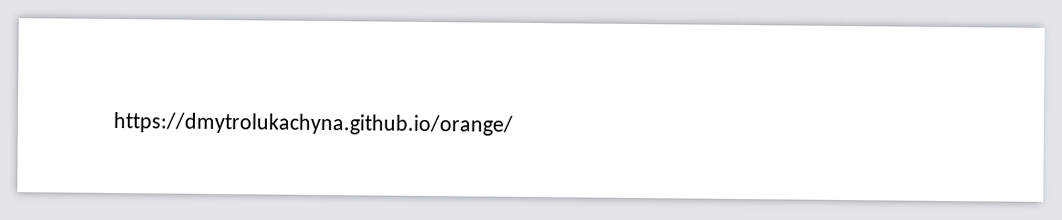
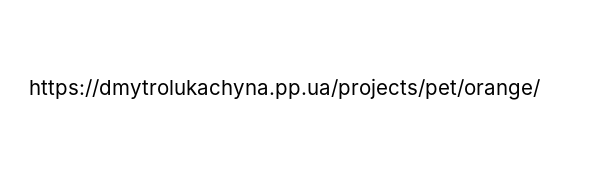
- https://dmytrolukachyna.github.io/orange/
+ https://dmytrolukachyna.pp.ua/projects/pet/orange/

